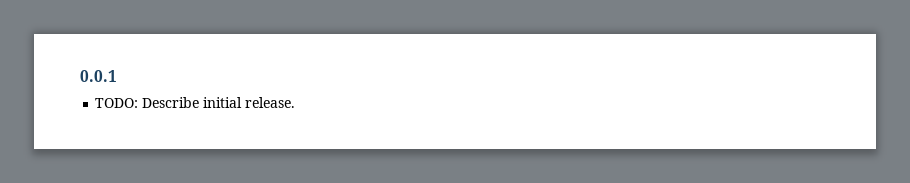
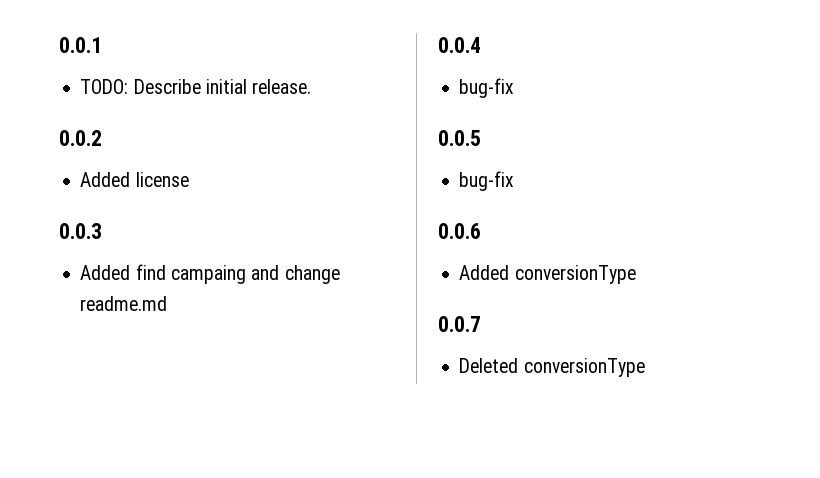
+ 0.0.2
+ Added license
+ 0.0.3
+ Added find campaing and change readme.md
+ 0.0.4
+ bug-fix
+ 0.0.5
+ bug-fix
+ 0.0.6
+ Added conversionType
+ 0.0.7
+ Deleted conversionType

